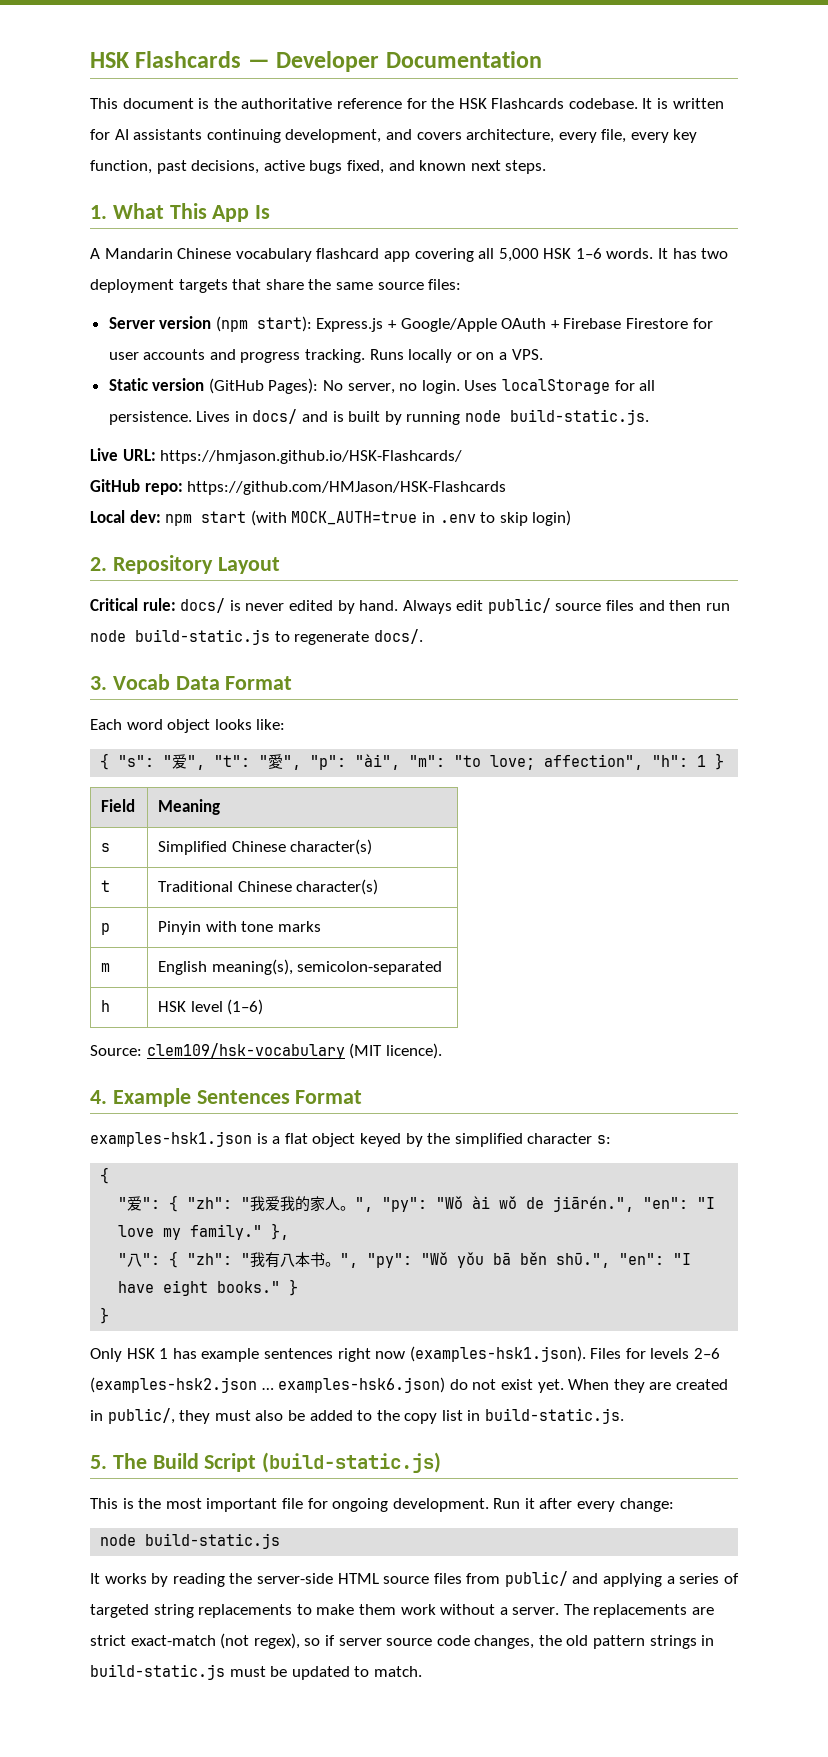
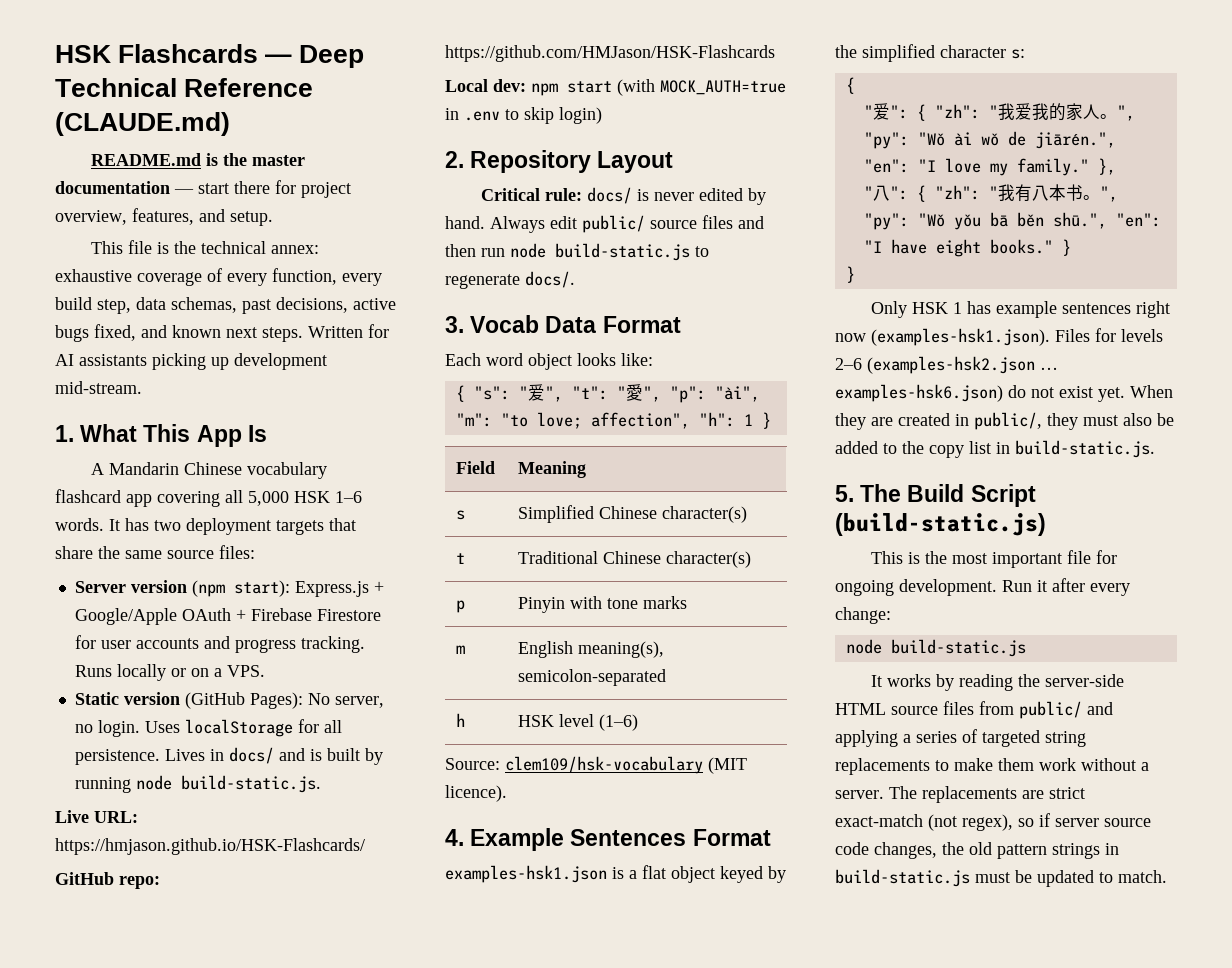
- HSK Flashcards — Developer Documentation
- This document is the authoritative reference for the HSK Flashcards codebase. It is written for AI assistants continuing development, and covers architecture, every file, every key function, past decisions, active bugs fixed, and known next steps.
+ HSK Flashcards — Deep Technical Reference (CLAUDE.md)
+ README.md is the master documentation — start there for project overview, features, and setup.
+ This file is the technical annex: exhaustive coverage of every function, every build step, data schemas, past decisions, active bugs fixed, and known next steps. Written for AI assistants picking up development mid-stream.

